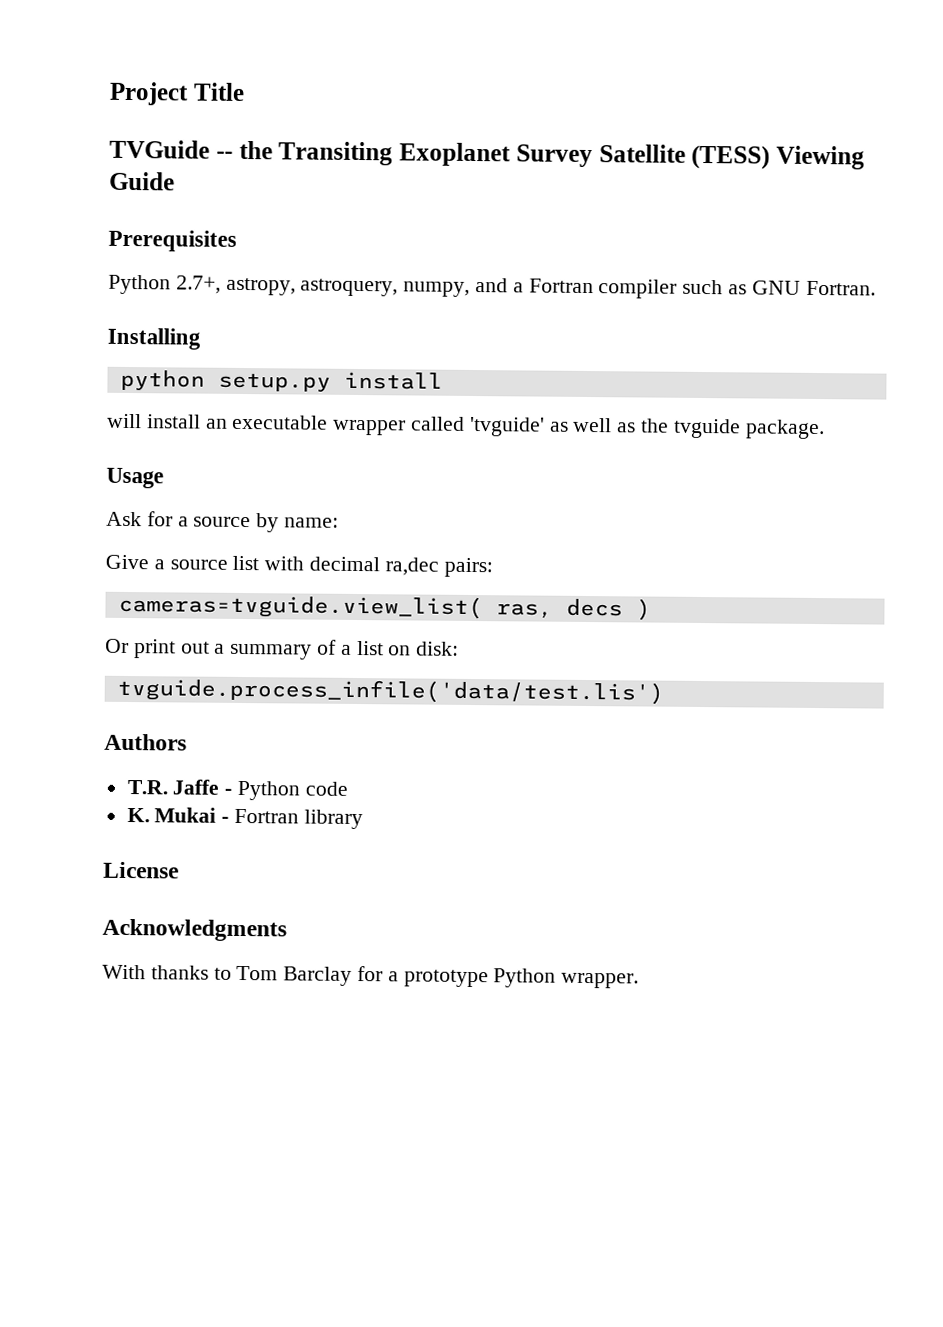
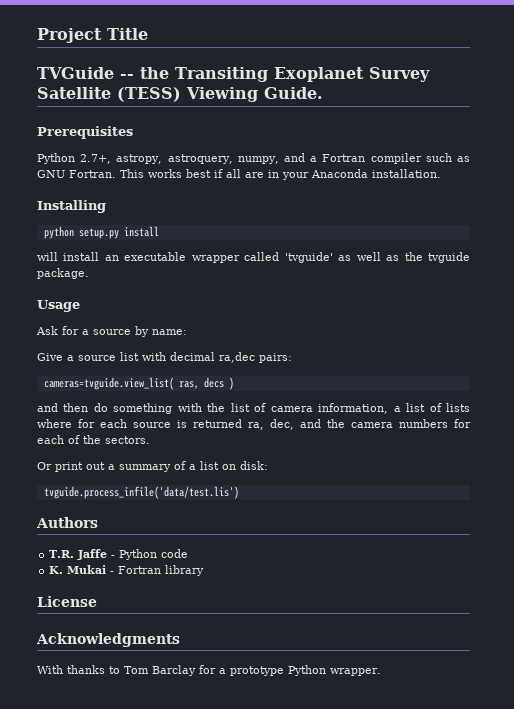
- TVGuide -- the Transiting Exoplanet Survey Satellite (TESS) Viewing Guide
+ TVGuide -- the Transiting Exoplanet Survey Satellite (TESS) Viewing Guide.
+ This works best if all are in your Anaconda installation.
+ and then do something with the list of camera information, a list of lists where for each source is returned ra, dec, and the camera numbers for each of the sectors.

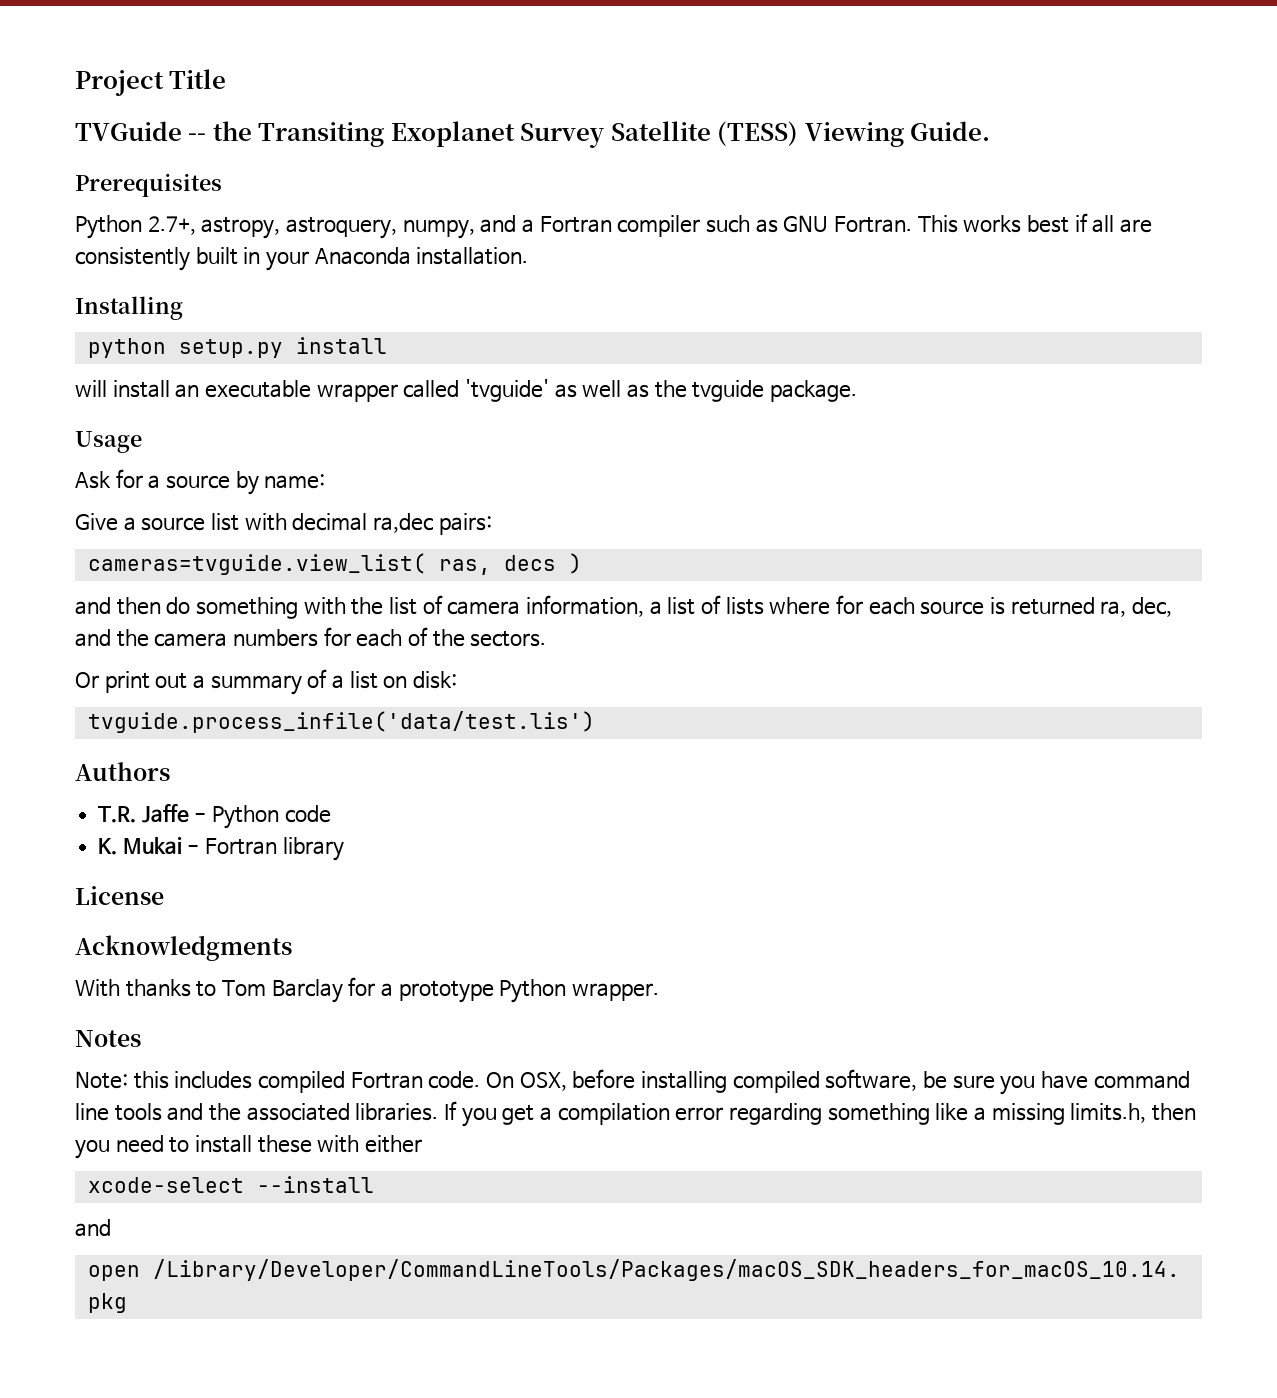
- This works best if all are in your Anaconda installation.
+ This works best if all are consistently built in your Anaconda installation.
+ Notes
+ Note: this includes compiled Fortran code. On OSX, before installing compiled software, be sure you have command line tools and the associated libraries. If you get a compilation error regarding something like a missing limits.h, then you need to install these with either
+ xcode-select --install
+ and
+ open /Library/Developer/CommandLineTools/Packages/macOS_SDK_headers_for_macOS_10.14. pkg

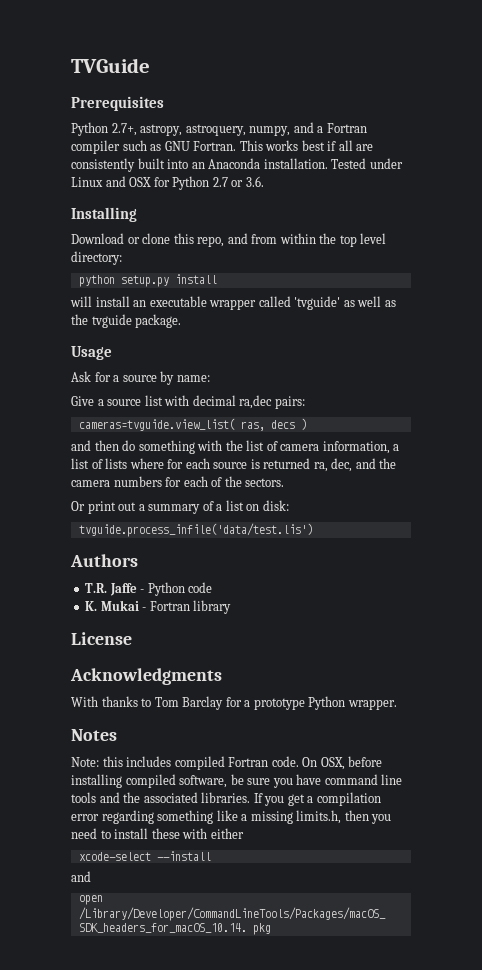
- Project Title
- TVGuide -- the Transiting Exoplanet Survey Satellite (TESS) Viewing Guide.
+ TVGuide
- This works best if all are consistently built in your Anaconda installation.
+ This works best if all are consistently built into an Anaconda installation. Tested under Linux and OSX for Python 2.7 or 3.6.
  Installing
+ Download or clone this repo, and from within the top level directory:

